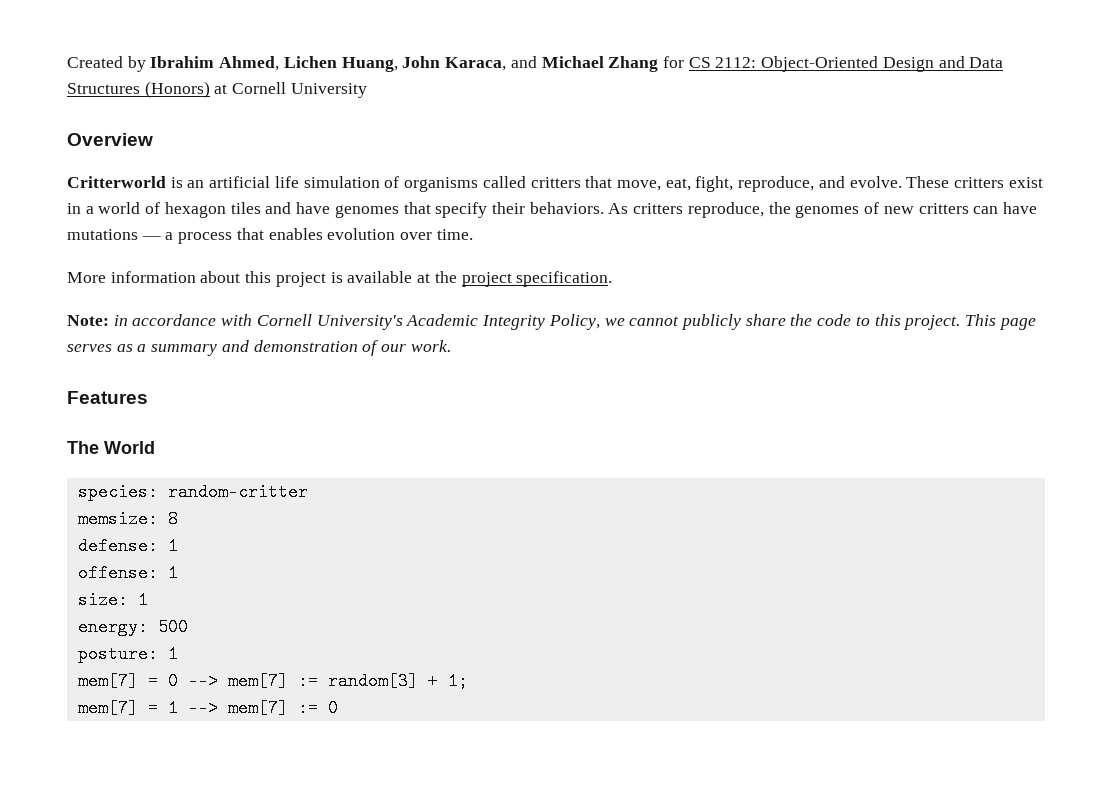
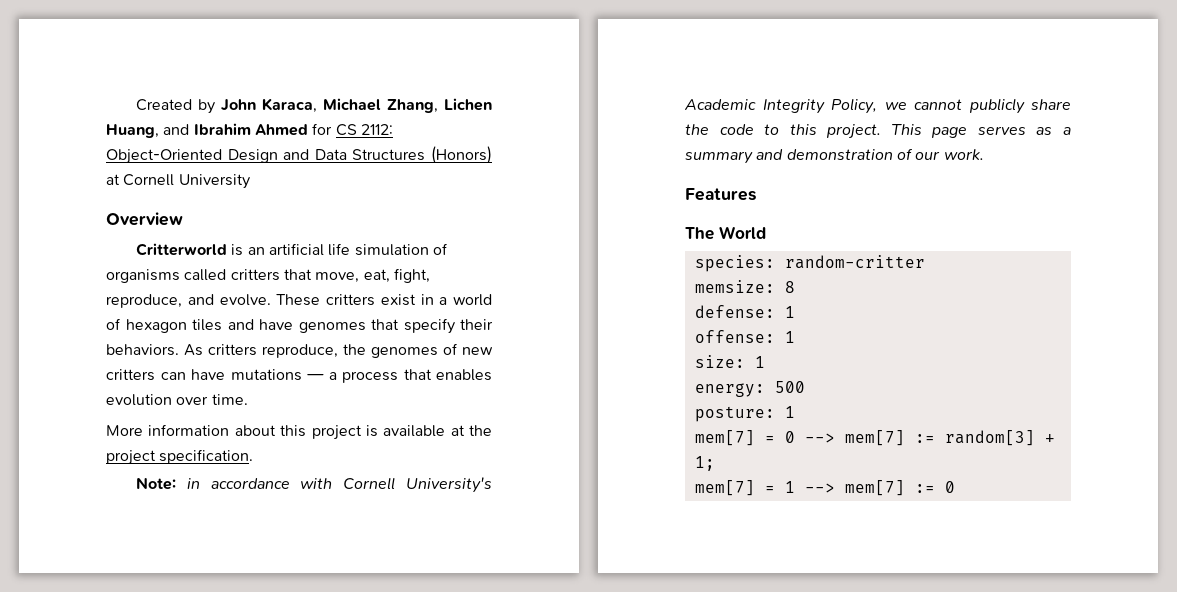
- Created by Ibrahim Ahmed, Lichen Huang, John Karaca, and Michael Zhang for CS 2112: Object-Oriented Design and Data Structures (Honors) at Cornell University
+ Created by John Karaca, Michael Zhang, Lichen Huang, and Ibrahim Ahmed for CS 2112: Object-Oriented Design and Data Structures (Honors) at Cornell University

